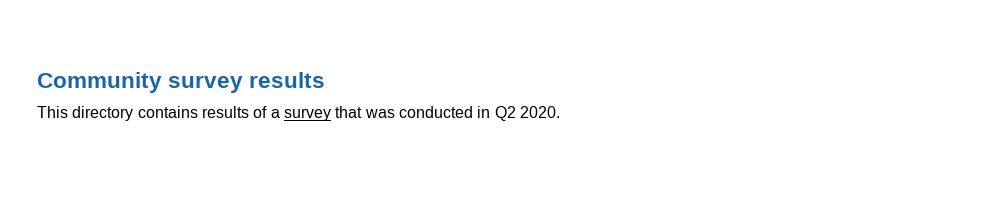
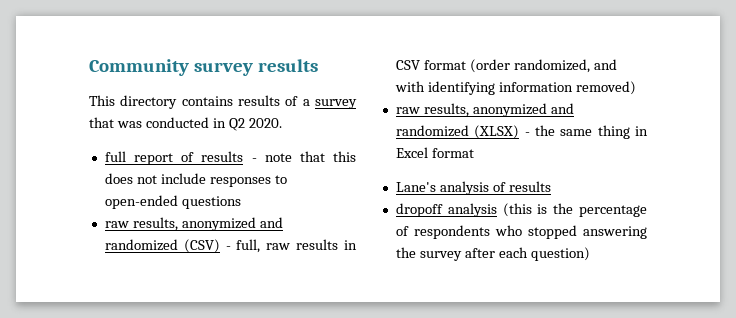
+ full report of results - note that this does not include responses to open-ended questions
+ raw results, anonymized and randomized (CSV) - full, raw results in CSV format (order randomized, and with identifying information removed)
+ raw results, anonymized and randomized (XLSX) - the same thing in Excel format
+ Lane's analysis of results
+ dropoff analysis (this is the percentage of respondents who stopped answering the survey after each question)

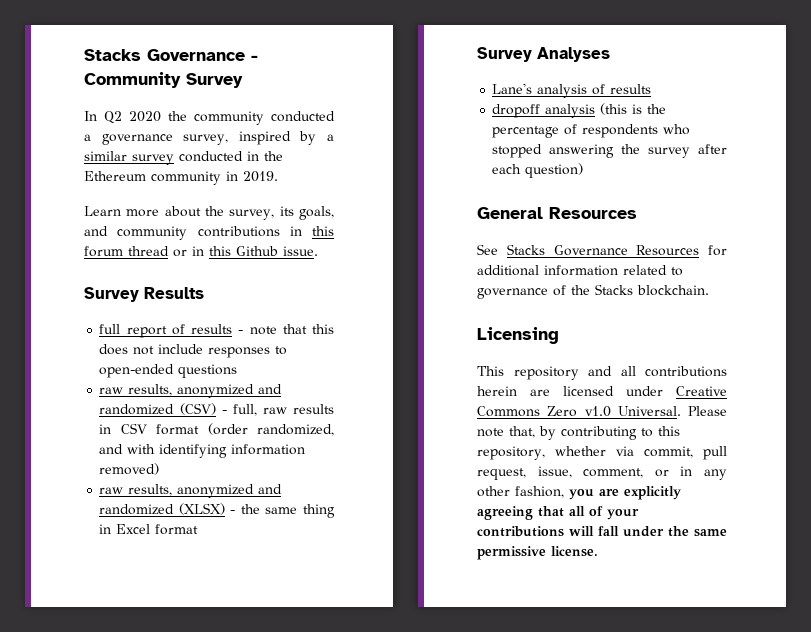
- Community survey results
- This directory contains results of a survey that was conducted in Q2 2020.
+ Stacks Governance - Community Survey
+ In Q2 2020 the community conducted a governance survey, inspired by a similar survey conducted in the Ethereum community in 2019.
+ Learn more about the survey, its goals, and community contributions in this forum thread or in this Github issue.
+ Survey Results
+ Survey Analyses
+ General Resources
+ See Stacks Governance Resources for additional information related to governance of the Stacks blockchain.
+ Licensing
+ This repository and all contributions herein are licensed under Creative Commons Zero v1.0 Universal. Please note that, by contributing to this repository, whether via commit, pull request, issue, comment, or in any other fashion, you are explicitly agreeing that all of your contributions will fall under the same permissive license.

